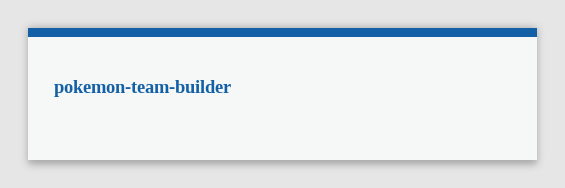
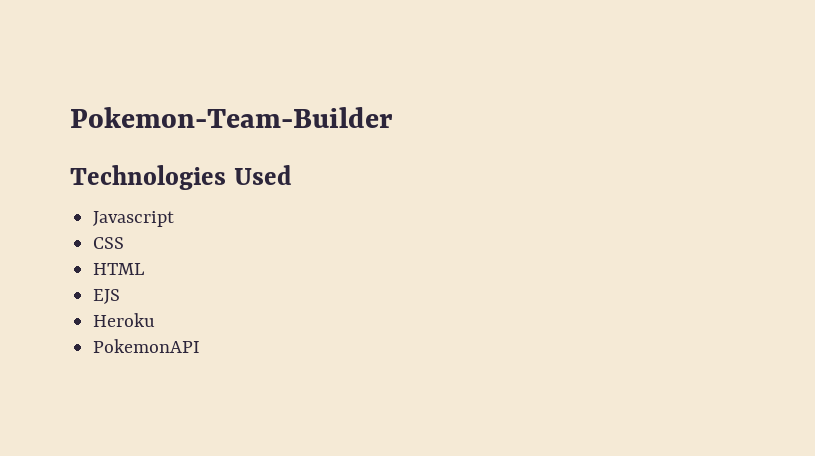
- pokemon-team-builder
+ Pokemon-Team-Builder
+ Technologies Used
+ Javascript
+ CSS
+ HTML
+ EJS
+ Heroku
+ PokemonAPI

